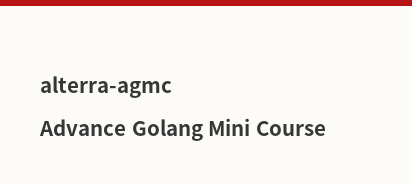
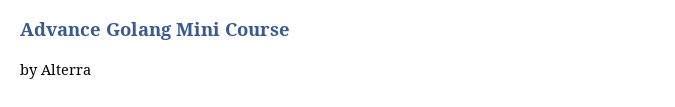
- alterra-agmc
+ by Alterra

